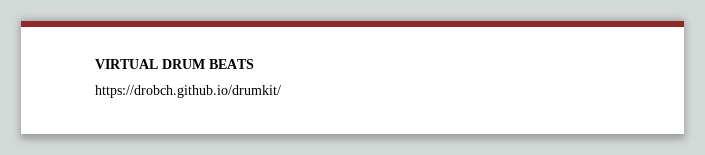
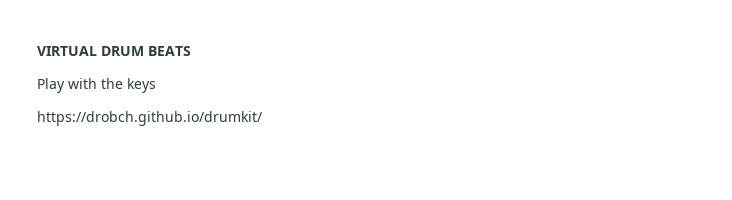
+ Play with the keys

